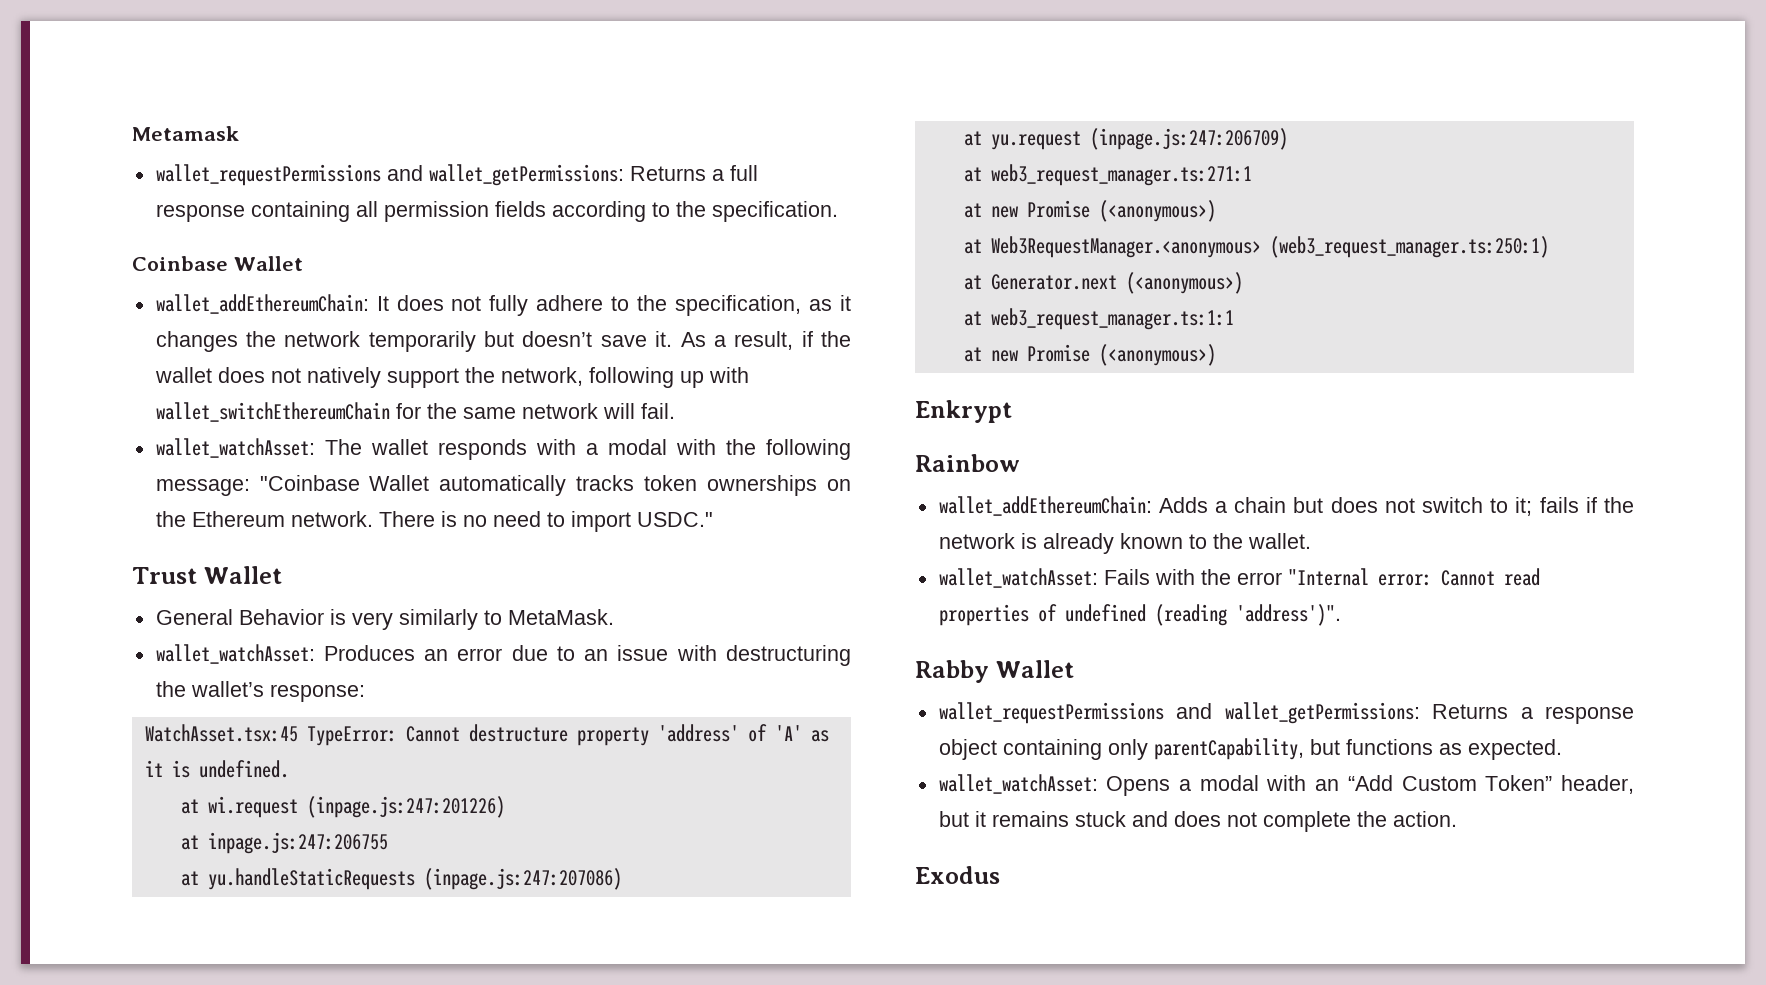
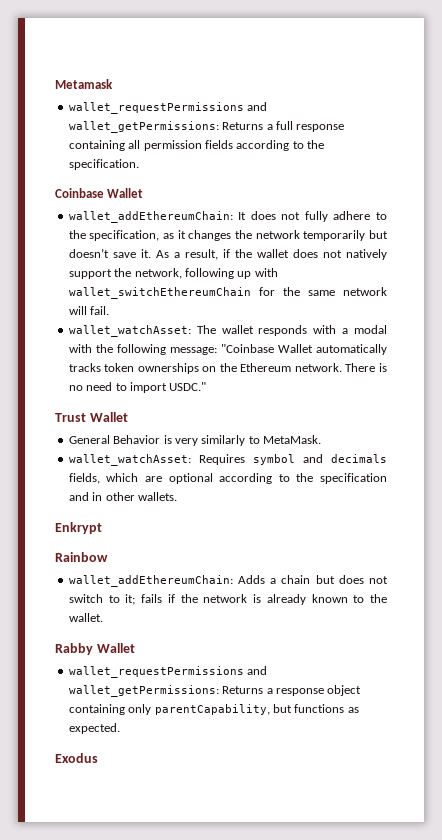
- wallet_watchAsset: Produces an error due to an issue with destructuring the wallet’s response:
- WatchAsset.tsx:45 TypeError: Cannot destructure property 'address' of 'A' as it is undefined.
- at wi.request (inpage.js:247:201226)
- at inpage.js:247:206755
- at yu.handleStaticRequests (inpage.js:247:207086)
- at yu.request (inpage.js:247:206709)
- at web3_request_manager.ts:271:1
- at new Promise (<anonymous>)
- at Web3RequestManager.<anonymous> (web3_request_manager.ts:250:1)
- at Generator.next (<anonymous>)
- at web3_request_manager.ts:1:1
- at new Promise (<anonymous>)
+ wallet_watchAsset: Requires symbol and decimals fields, which are optional according to the specification and in other wallets.
- wallet_watchAsset: Fails with the error "Internal error: Cannot read properties of undefined (reading 'address')".
- wallet_watchAsset: Opens a modal with an “Add Custom Token” header, but it remains stuck and does not complete the action.

